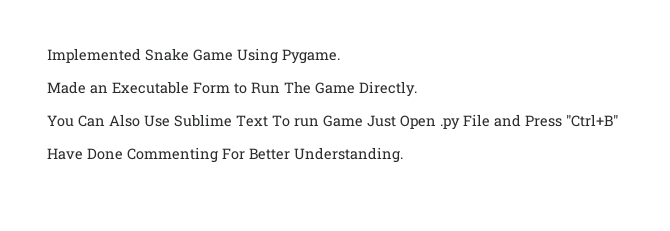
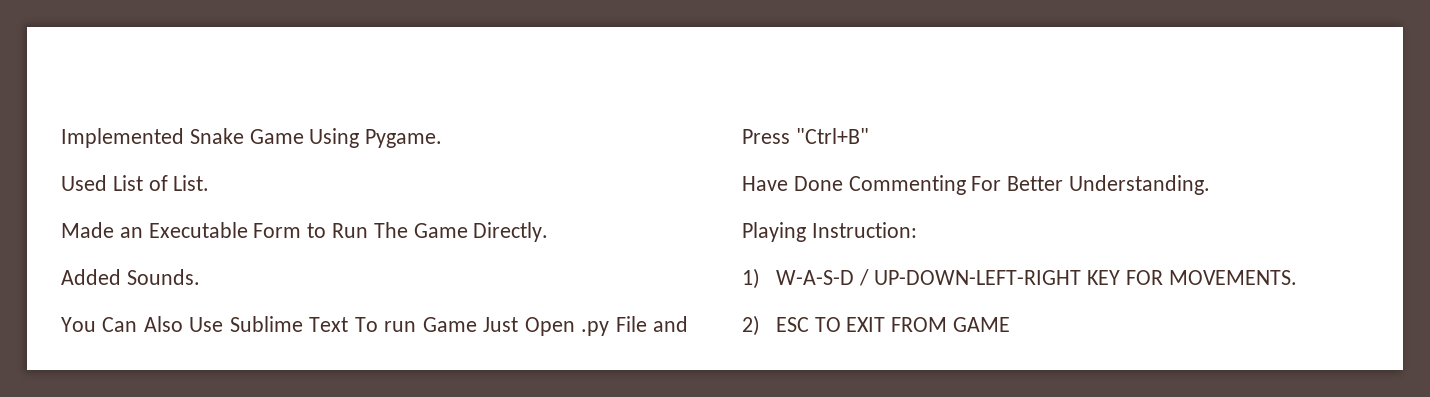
+ Used List of List.
+ Added Sounds.
+ Playing Instruction:
+ 1) W-A-S-D / UP-DOWN-LEFT-RIGHT KEY FOR MOVEMENTS.
+ 2) ESC TO EXIT FROM GAME

